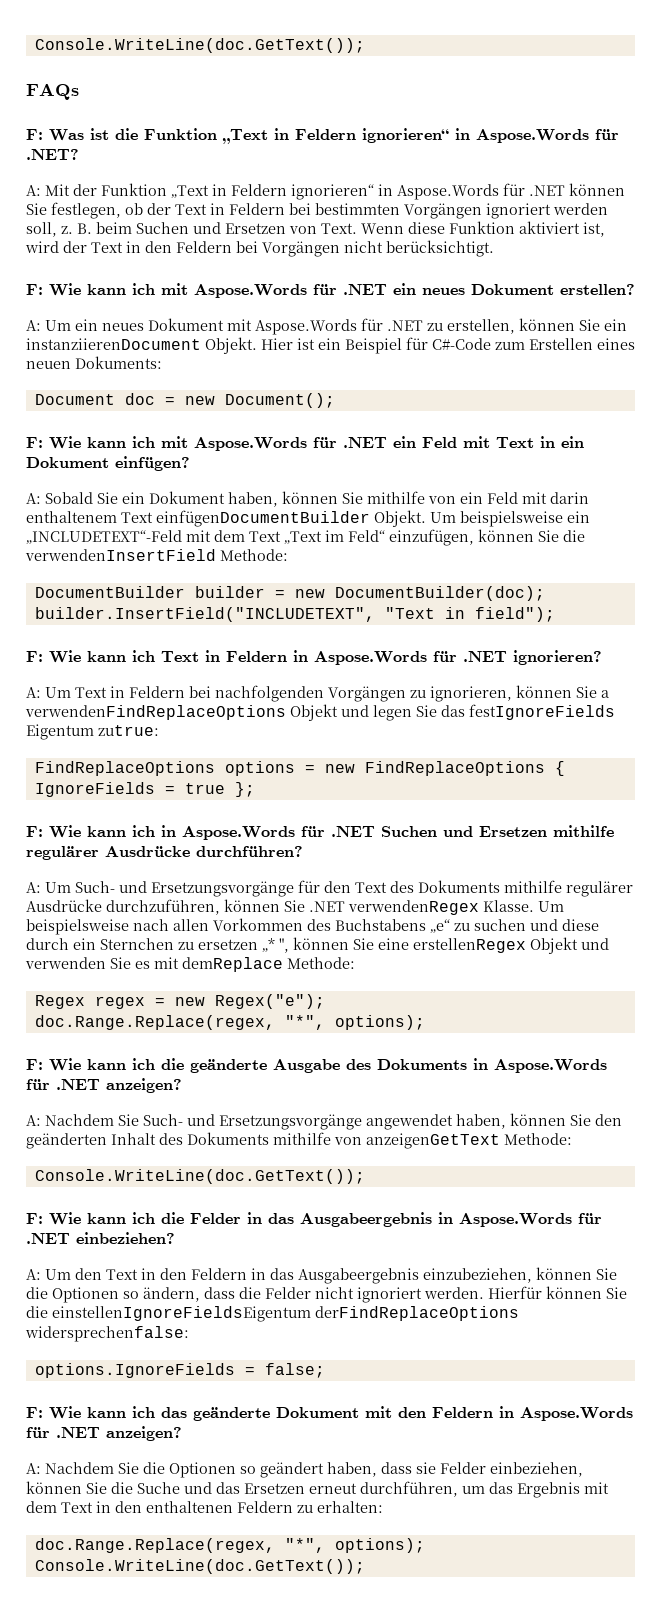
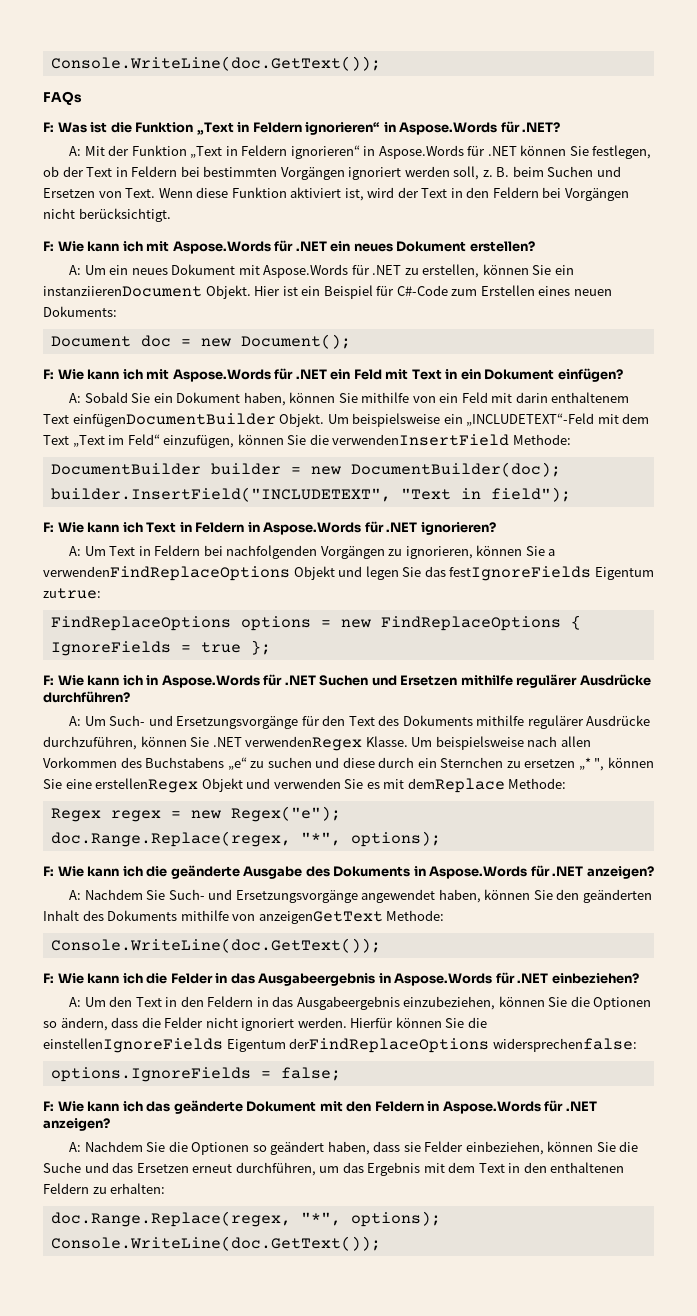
- Hierfür können Sie die einstellenIgnoreFieldsEigentum derFindReplaceOptions widersprechenfalse:
+ Hierfür können Sie die einstellenIgnoreFields Eigentum derFindReplaceOptions widersprechenfalse:

